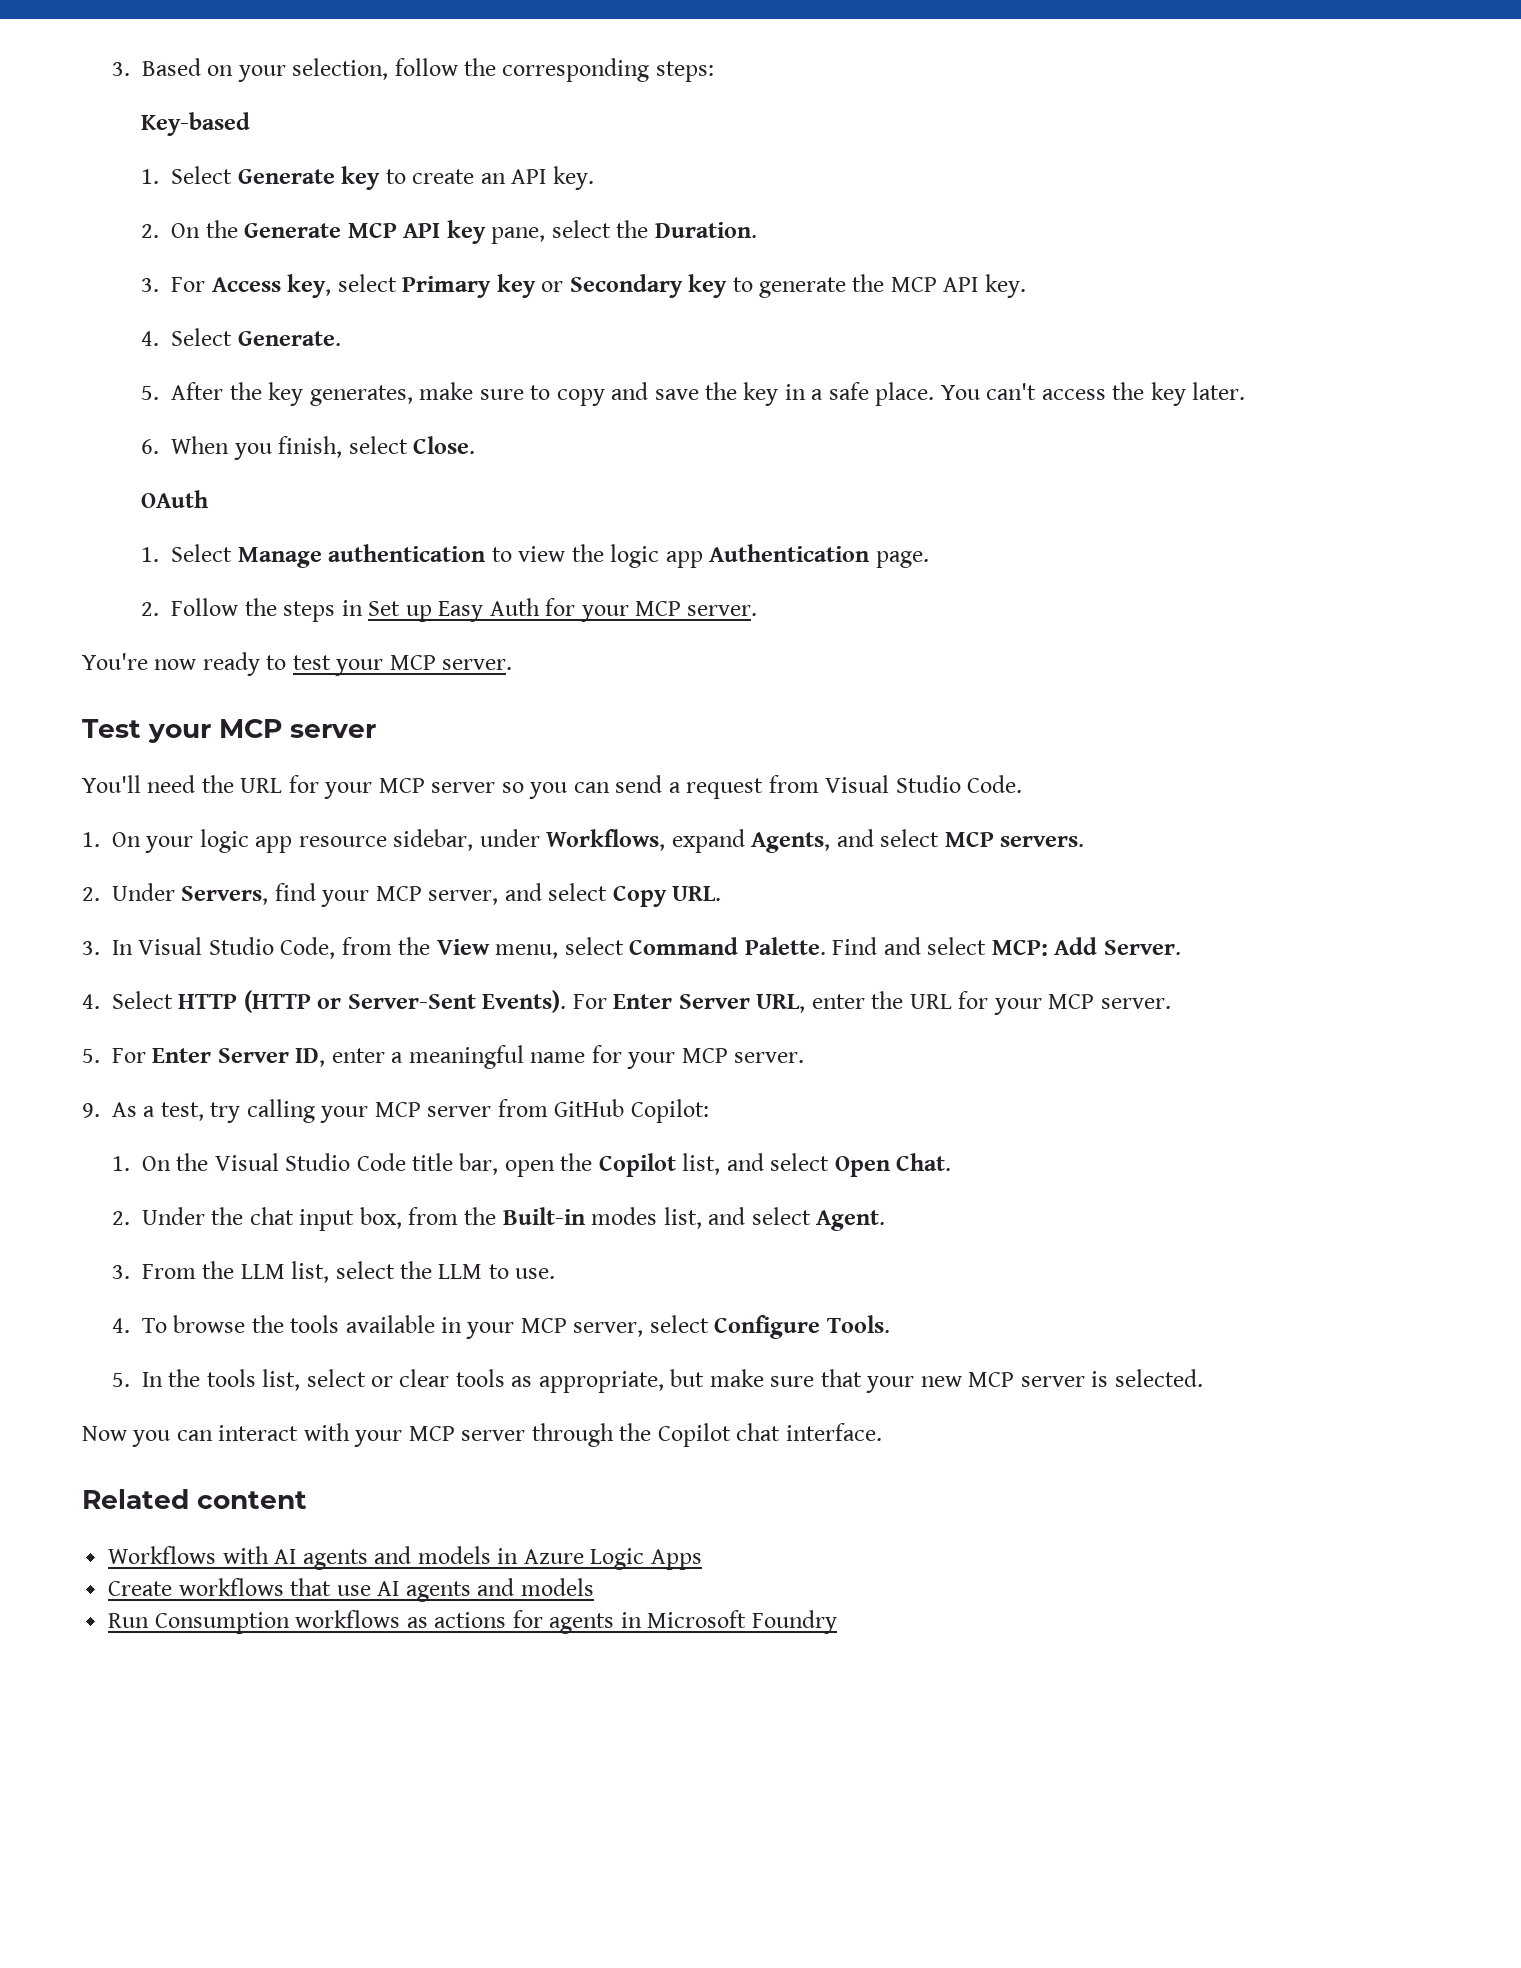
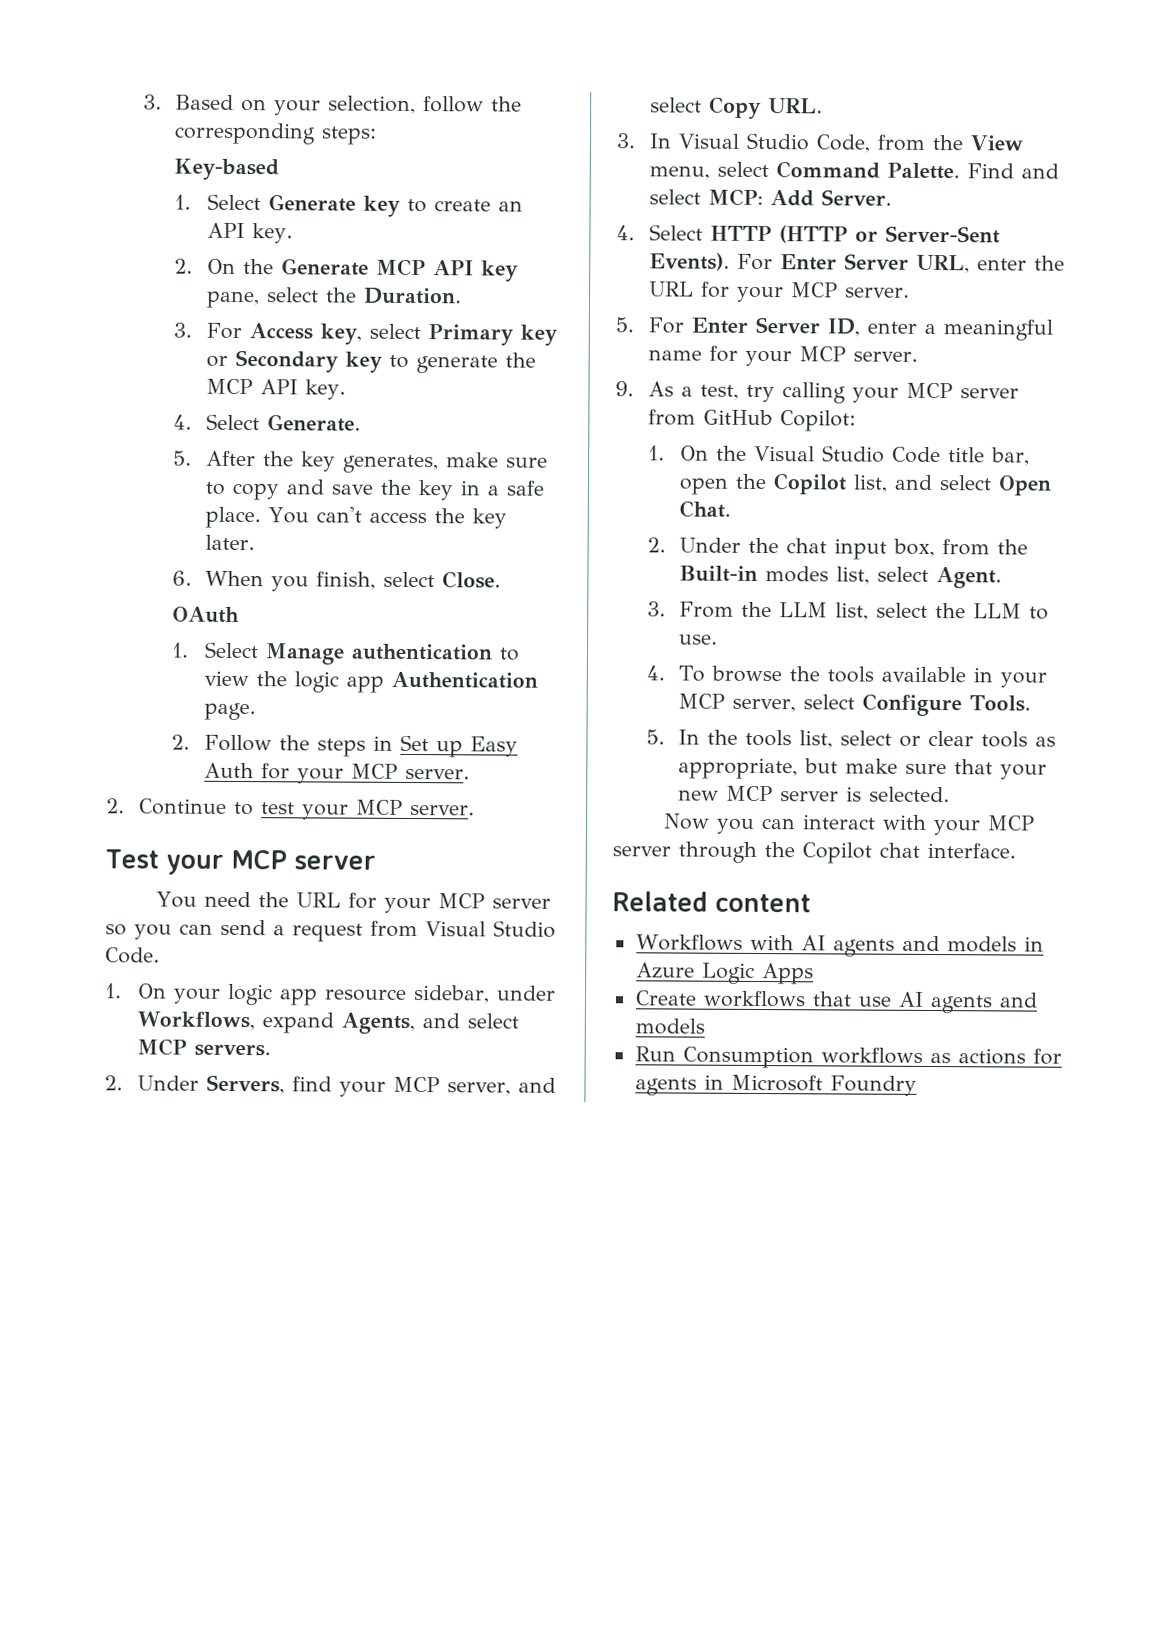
- You're now ready to test your MCP server.
+ 2. Continue to test your MCP server.
- You'll need the URL for your MCP server so you can send a request from Visual Studio Code.
+ You need the URL for your MCP server so you can send a request from Visual Studio Code.
- 2. Under the chat input box, from the Built-in modes list, and select Agent.
+ 2. Under the chat input box, from the Built-in modes list, select Agent.

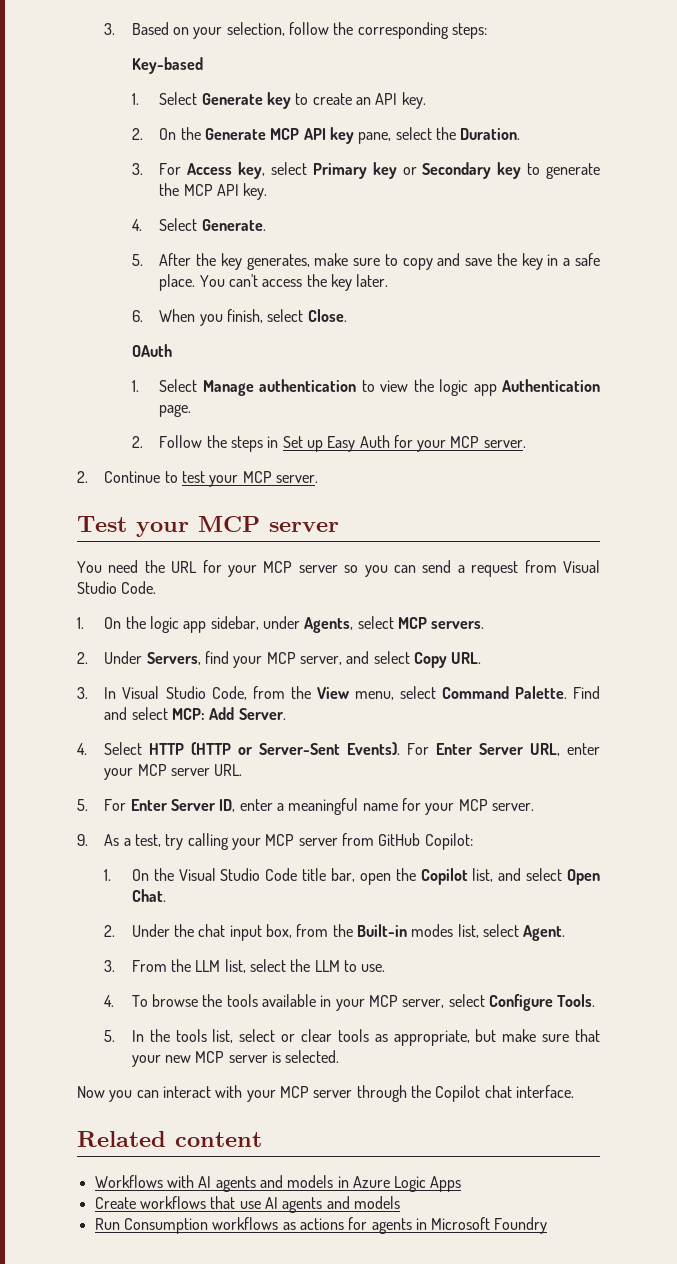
- 1. On your logic app resource sidebar, under Workflows, expand Agents, and select MCP servers.
+ 1. On the logic app sidebar, under Agents, select MCP servers.
- For Enter Server URL, enter the URL for your MCP server.
+ For Enter Server URL, enter your MCP server URL.

